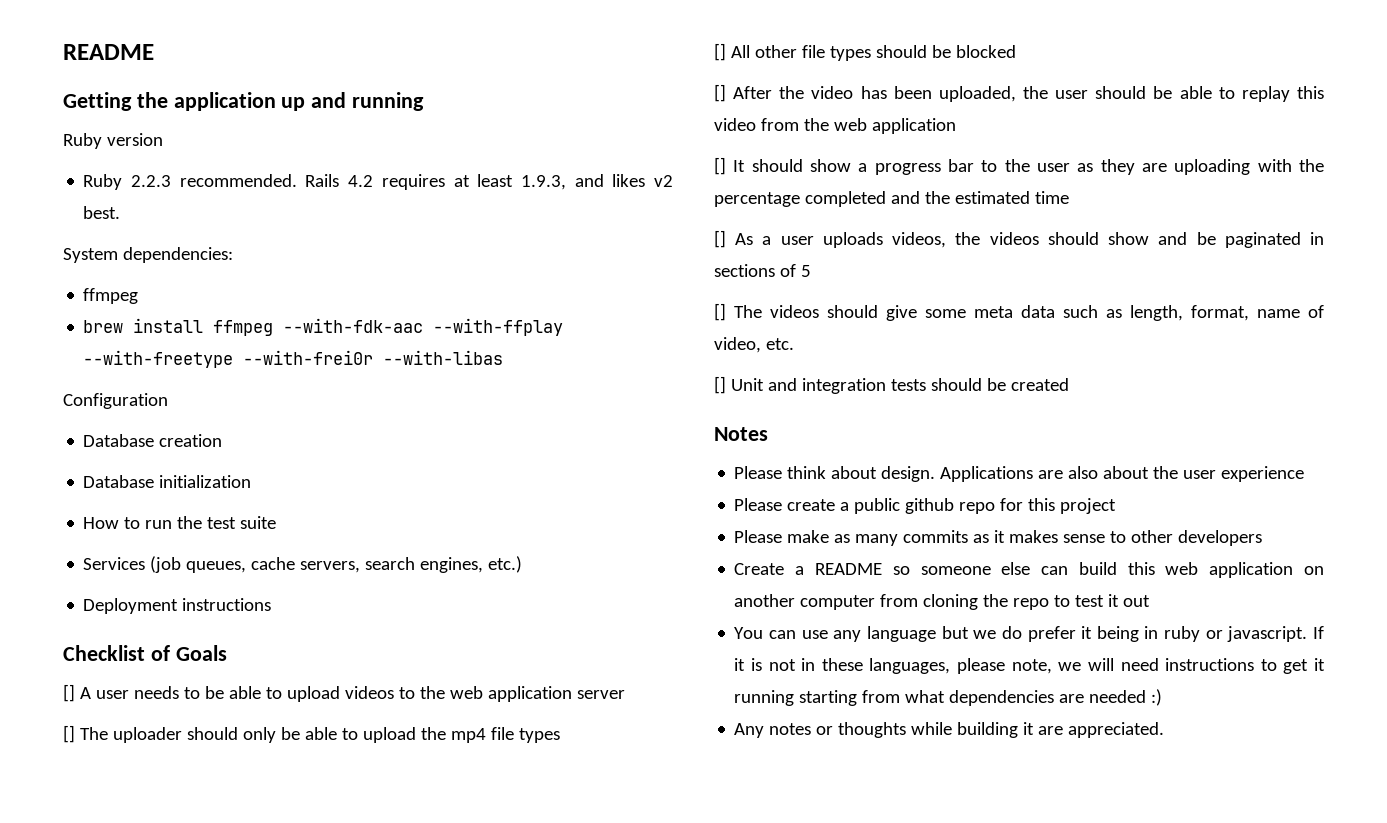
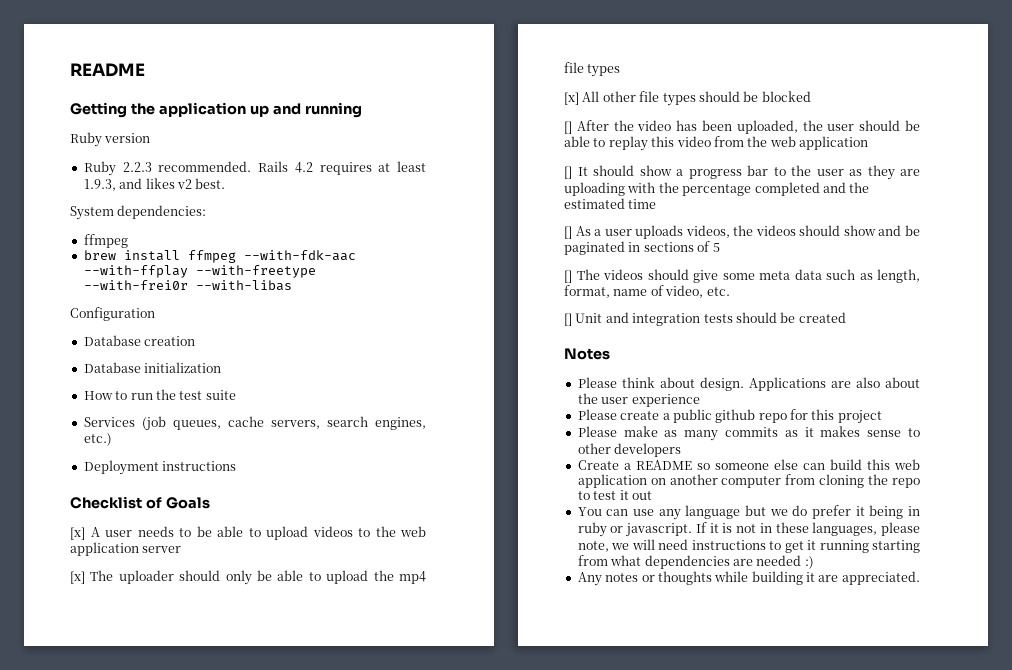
- [] A user needs to be able to upload videos to the web application server
+ [x] A user needs to be able to upload videos to the web application server
- [] The uploader should only be able to upload the mp4 file types
+ [x] The uploader should only be able to upload the mp4 file types
- [] All other file types should be blocked
+ [x] All other file types should be blocked

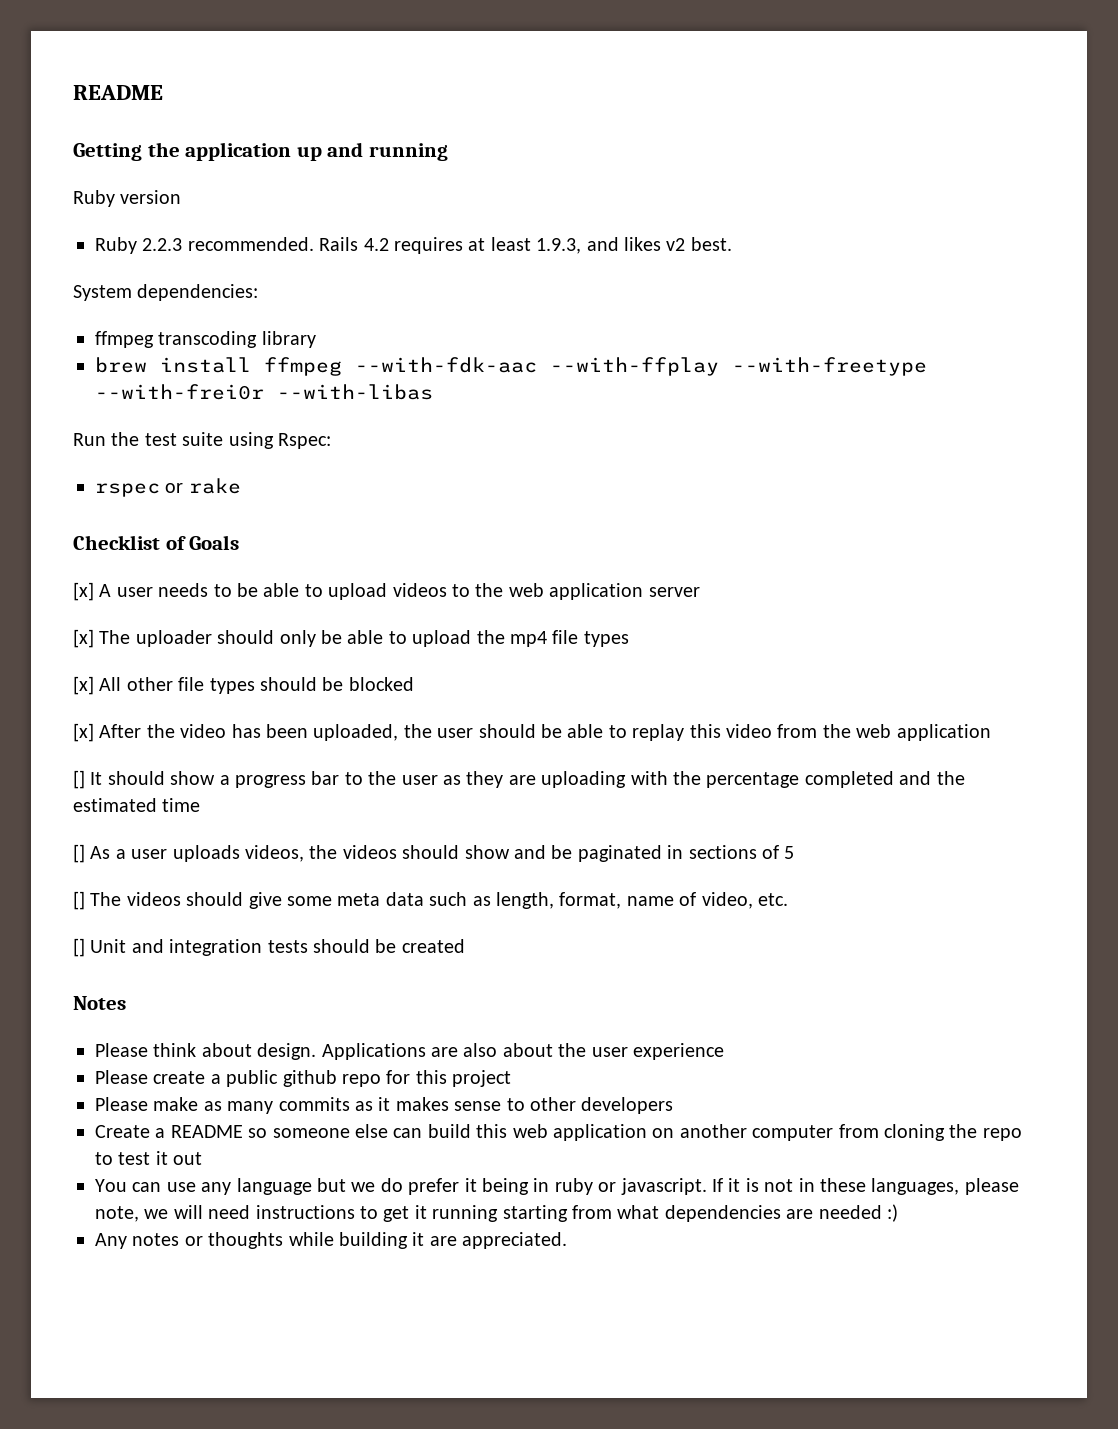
  System dependencies:
- ffmpeg
+ ffmpeg transcoding library
- Configuration
- Database creation
- Database initialization
- How to run the test suite
- Services (job queues, cache servers, search engines, etc.)
- Deployment instructions
+ Run the test suite using Rspec:
+ rspec or rake
- [] After the video has been uploaded, the user should be able to replay this video from the web application
+ [x] After the video has been uploaded, the user should be able to replay this video from the web application

